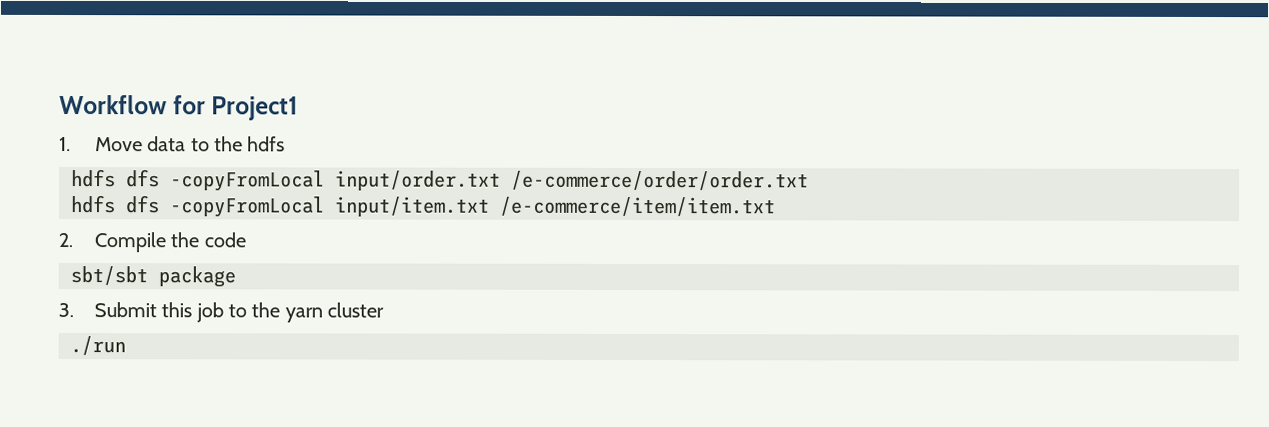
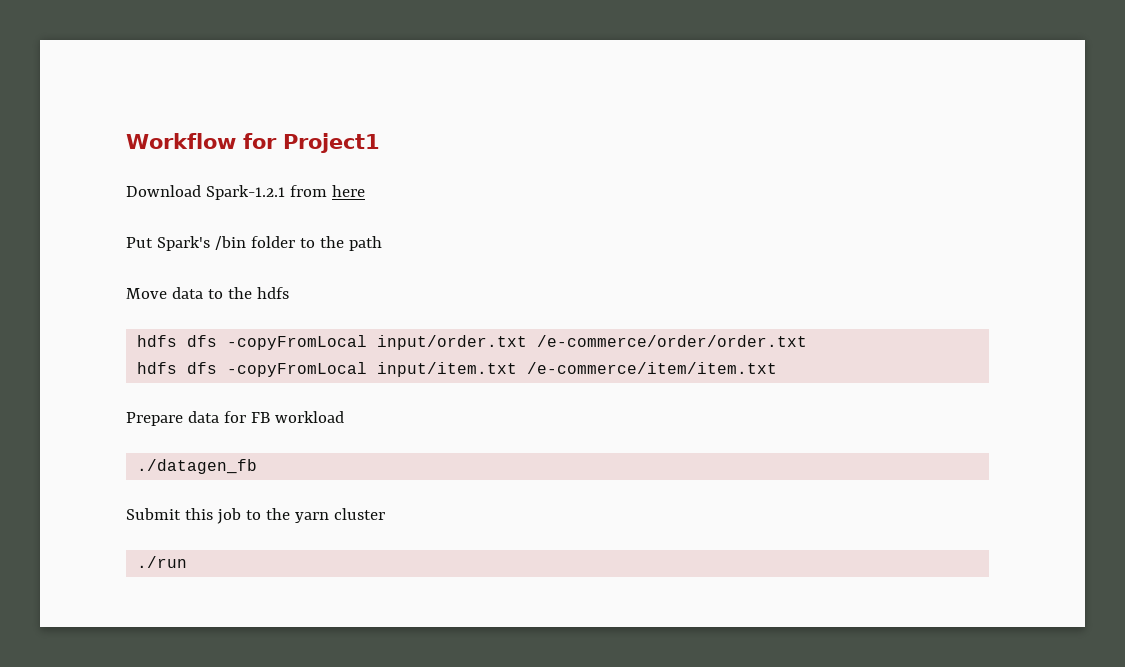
- 1. Move data to the hdfs
+ Download Spark-1.2.1 from here
+ Put Spark's /bin folder to the path
+ Move data to the hdfs
- 2. Compile the code
- sbt/sbt package
- 3. Submit this job to the yarn cluster
+ Prepare data for FB workload
+ ./datagen_fb
+ Submit this job to the yarn cluster

